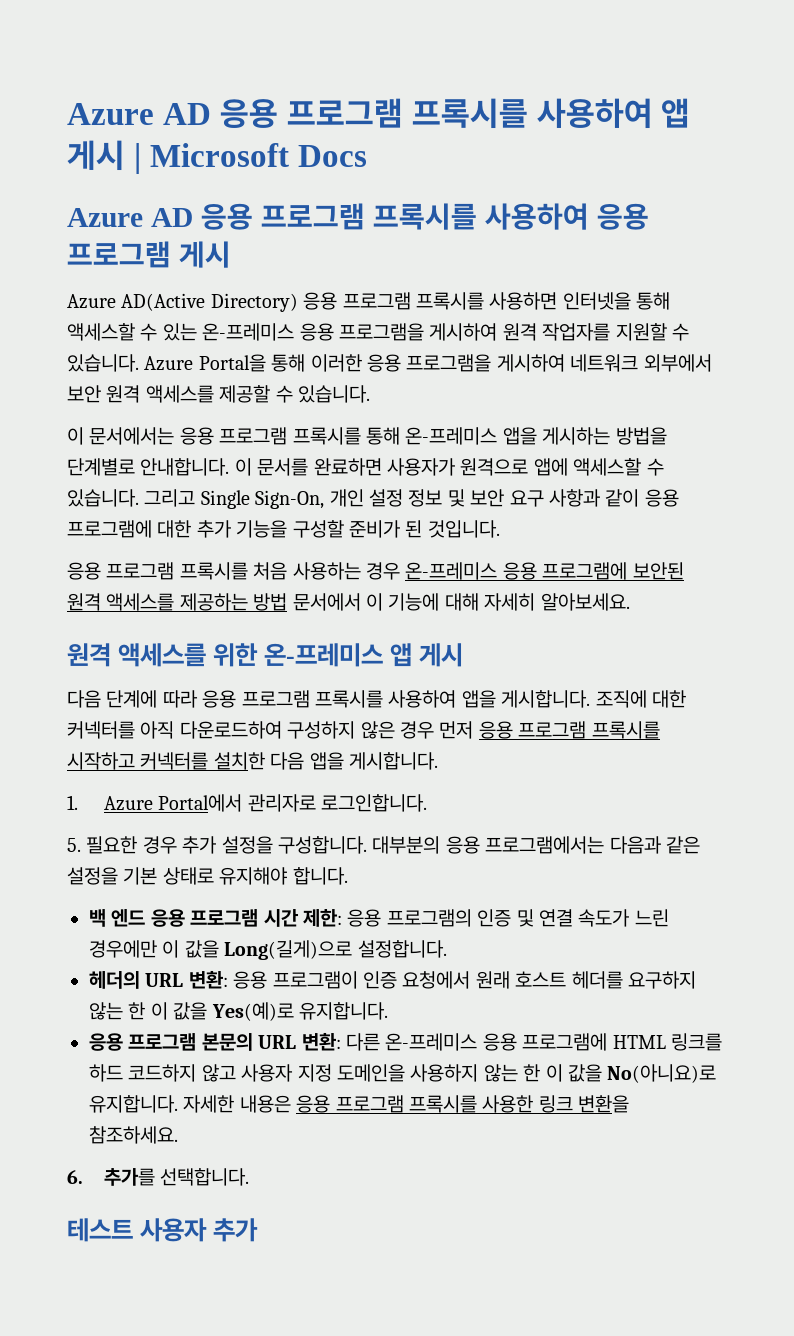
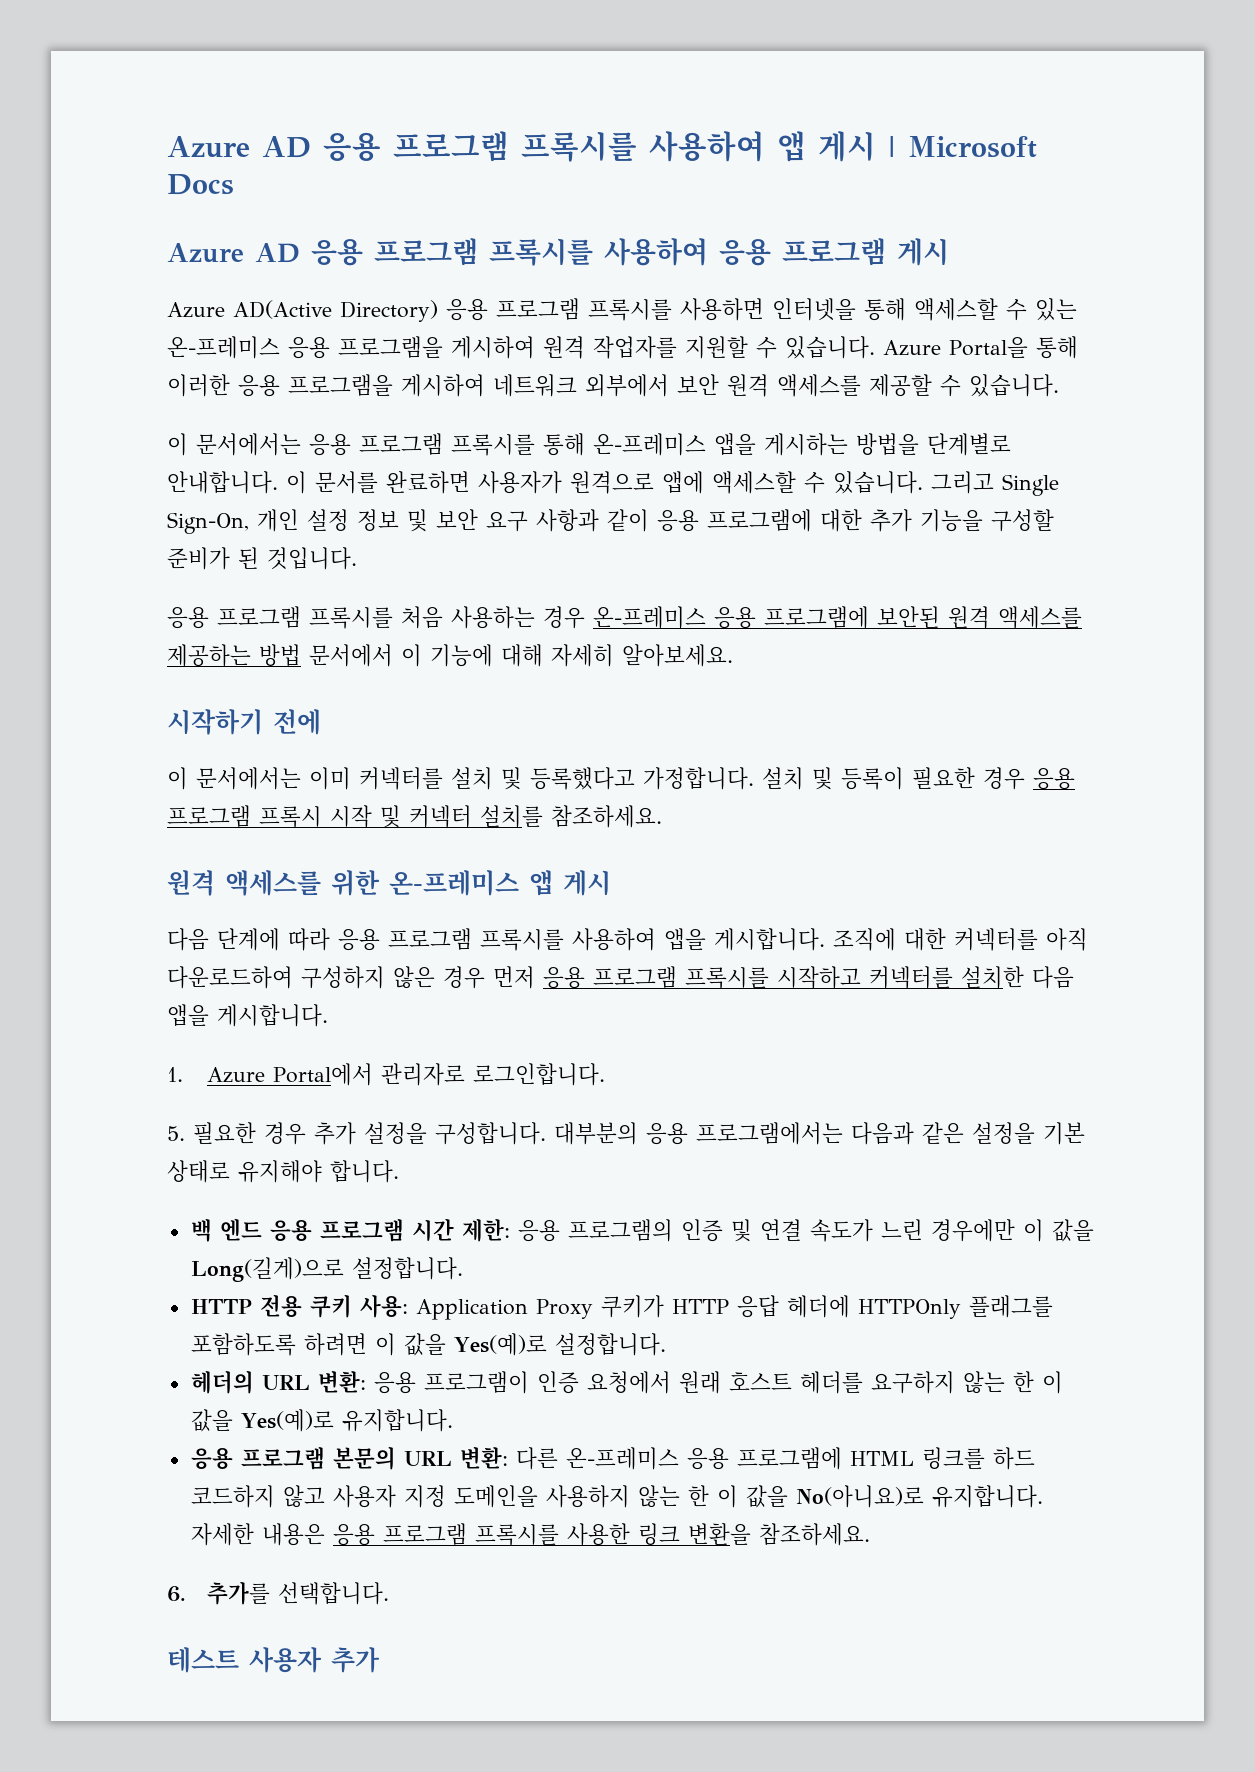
+ 시작하기 전에
+ 이 문서에서는 이미 커넥터를 설치 및 등록했다고 가정합니다. 설치 및 등록이 필요한 경우 응용 프로그램 프록시 시작 및 커넥터 설치를 참조하세요.
+ HTTP 전용 쿠키 사용: Application Proxy 쿠키가 HTTP 응답 헤더에 HTTPOnly 플래그를 포함하도록 하려면 이 값을 Yes(예)로 설정합니다.

